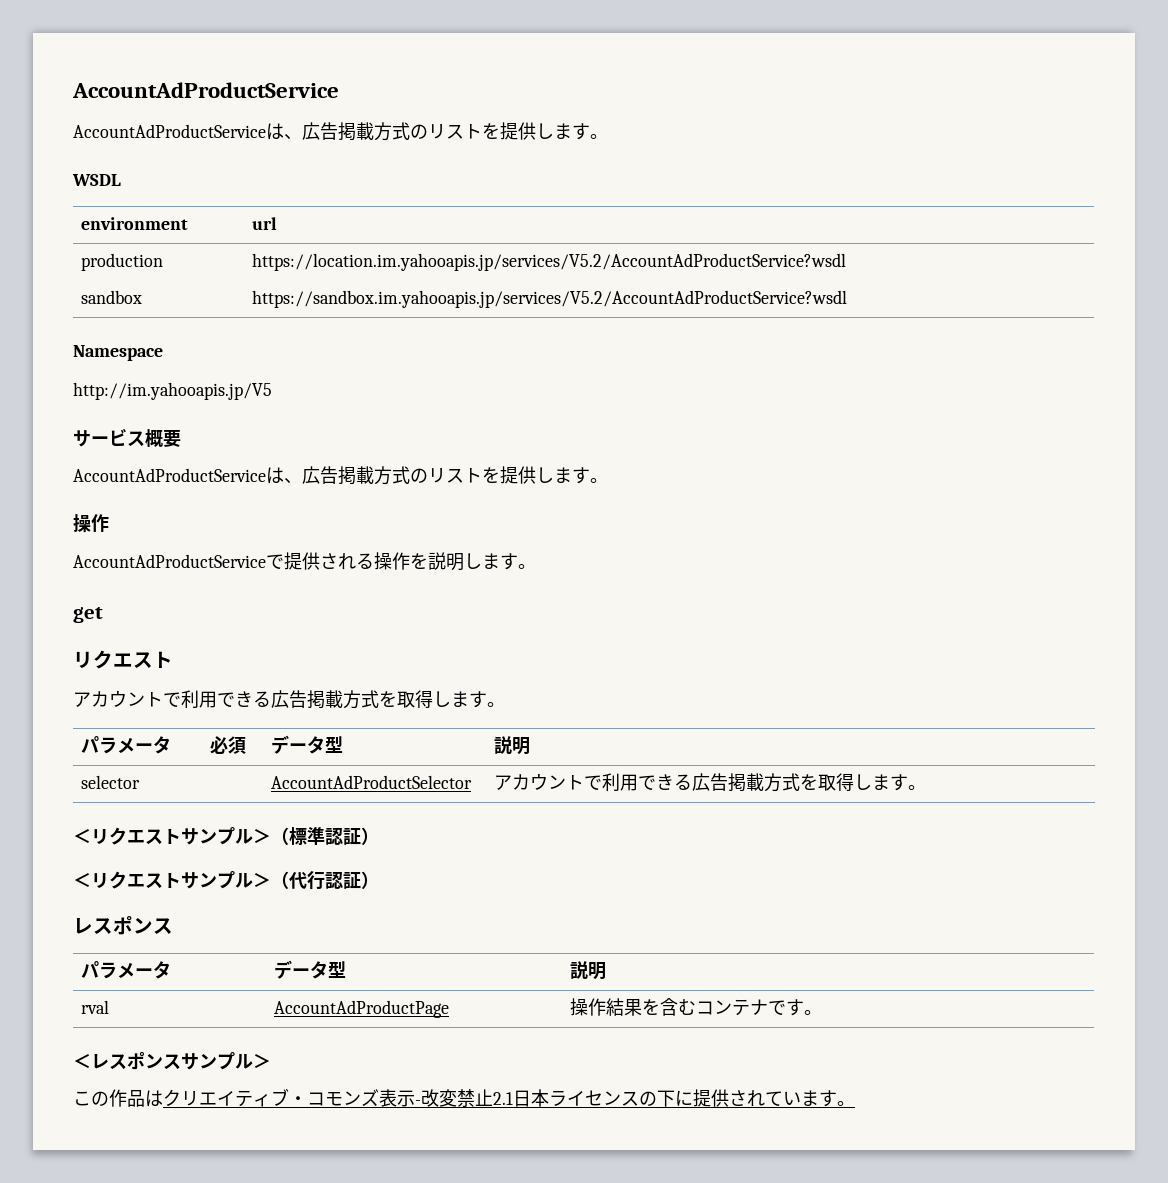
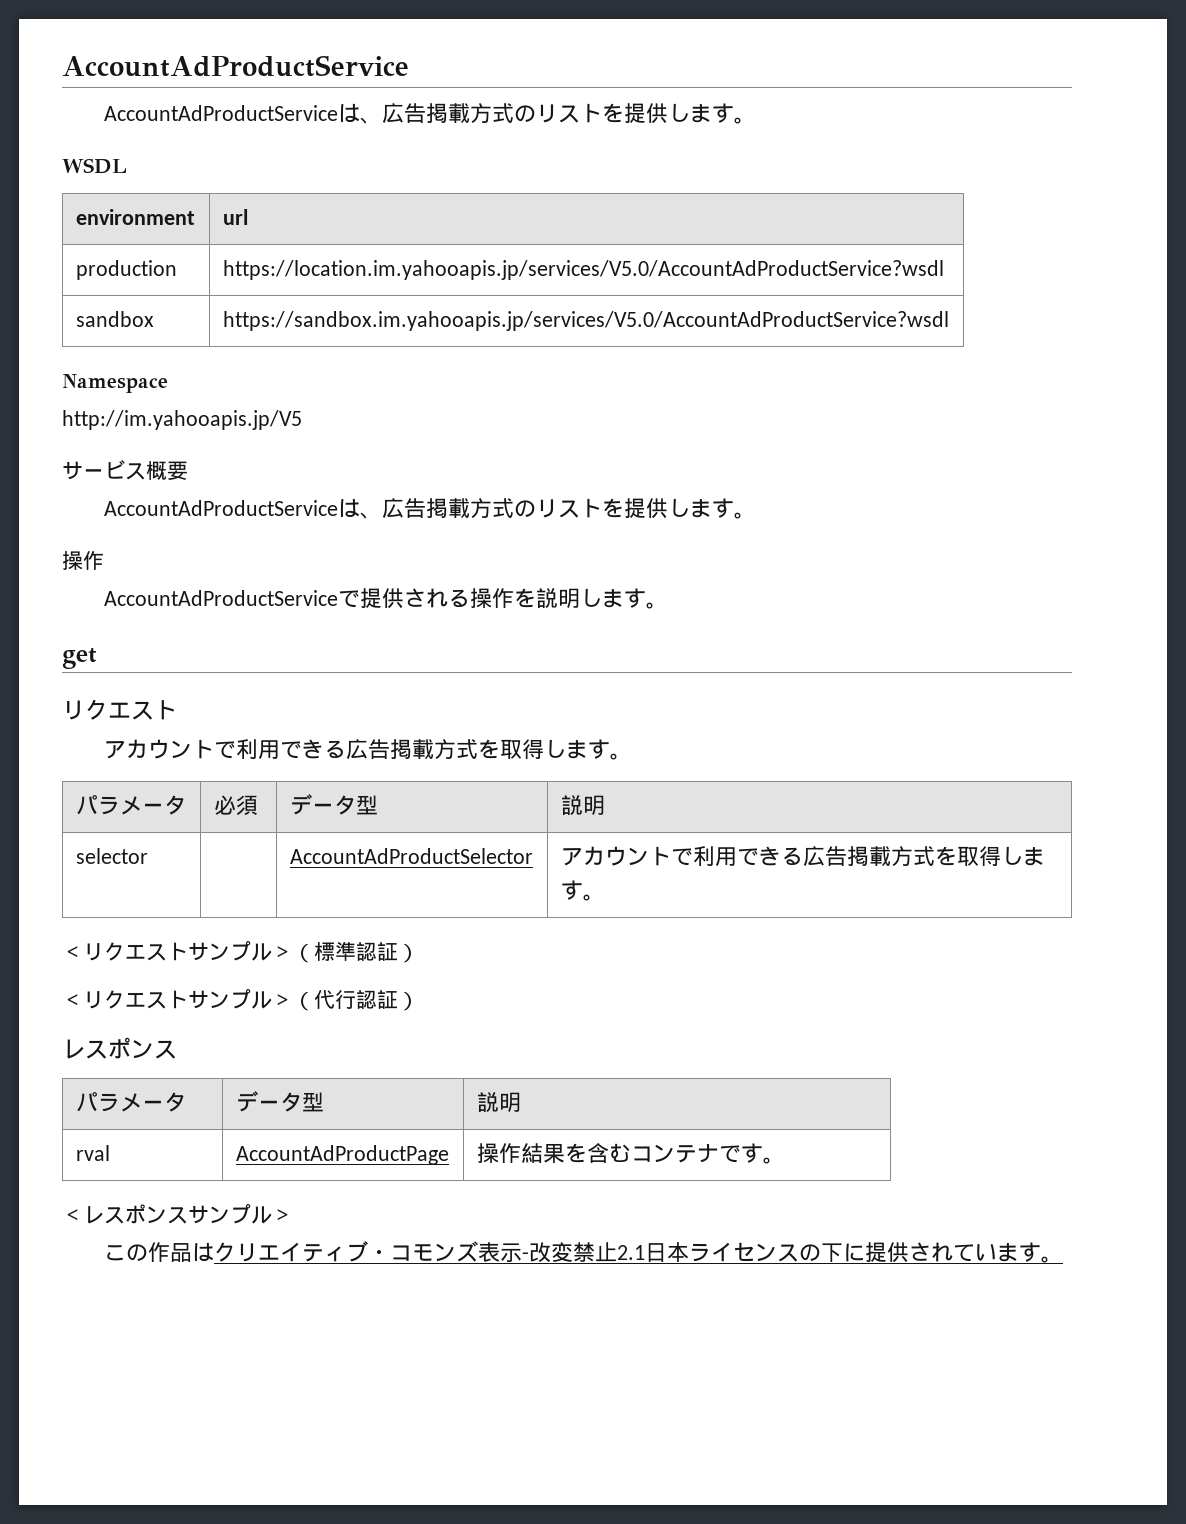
- production | https://location.im.yahooapis.jp/services/V5.2/AccountAdProductService?wsdl
+ production | https://location.im.yahooapis.jp/services/V5.0/AccountAdProductService?wsdl
- sandbox | https://sandbox.im.yahooapis.jp/services/V5.2/AccountAdProductService?wsdl
+ sandbox | https://sandbox.im.yahooapis.jp/services/V5.0/AccountAdProductService?wsdl

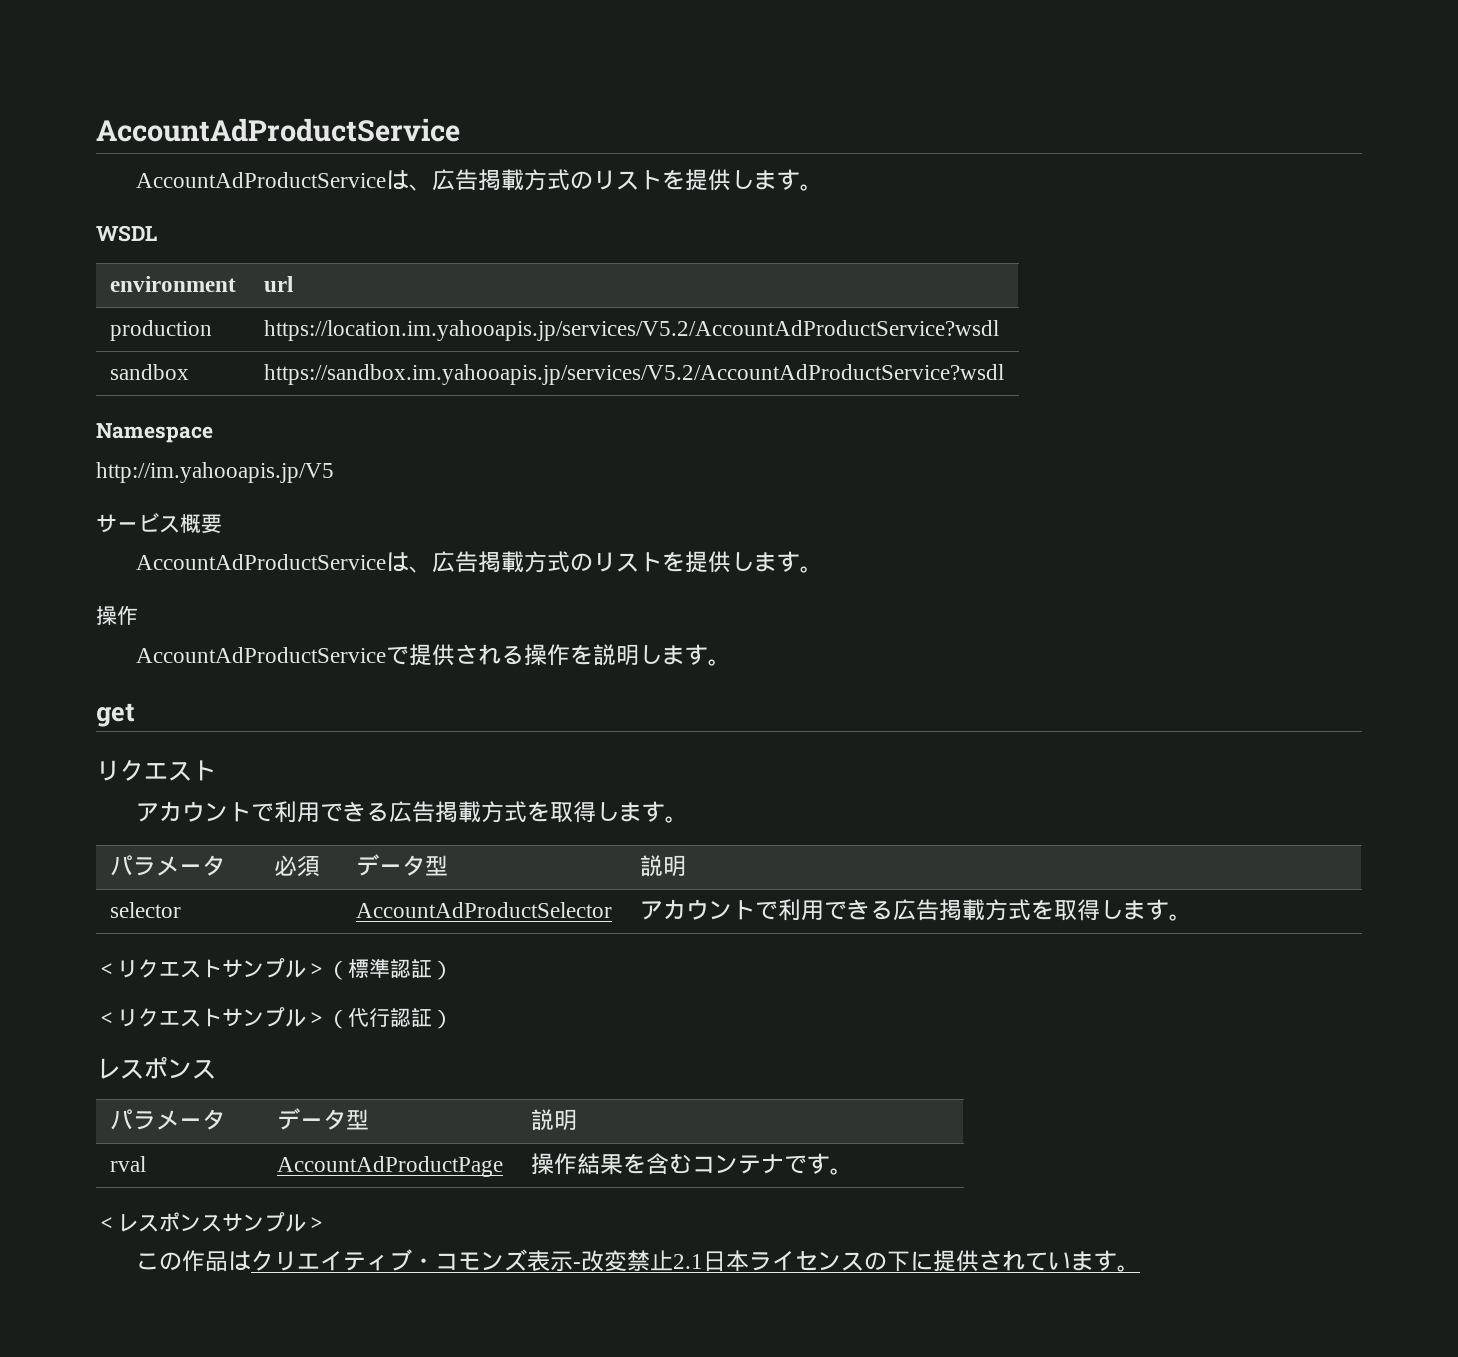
- production | https://location.im.yahooapis.jp/services/V5.0/AccountAdProductService?wsdl
+ production | https://location.im.yahooapis.jp/services/V5.2/AccountAdProductService?wsdl
- sandbox | https://sandbox.im.yahooapis.jp/services/V5.0/AccountAdProductService?wsdl
+ sandbox | https://sandbox.im.yahooapis.jp/services/V5.2/AccountAdProductService?wsdl

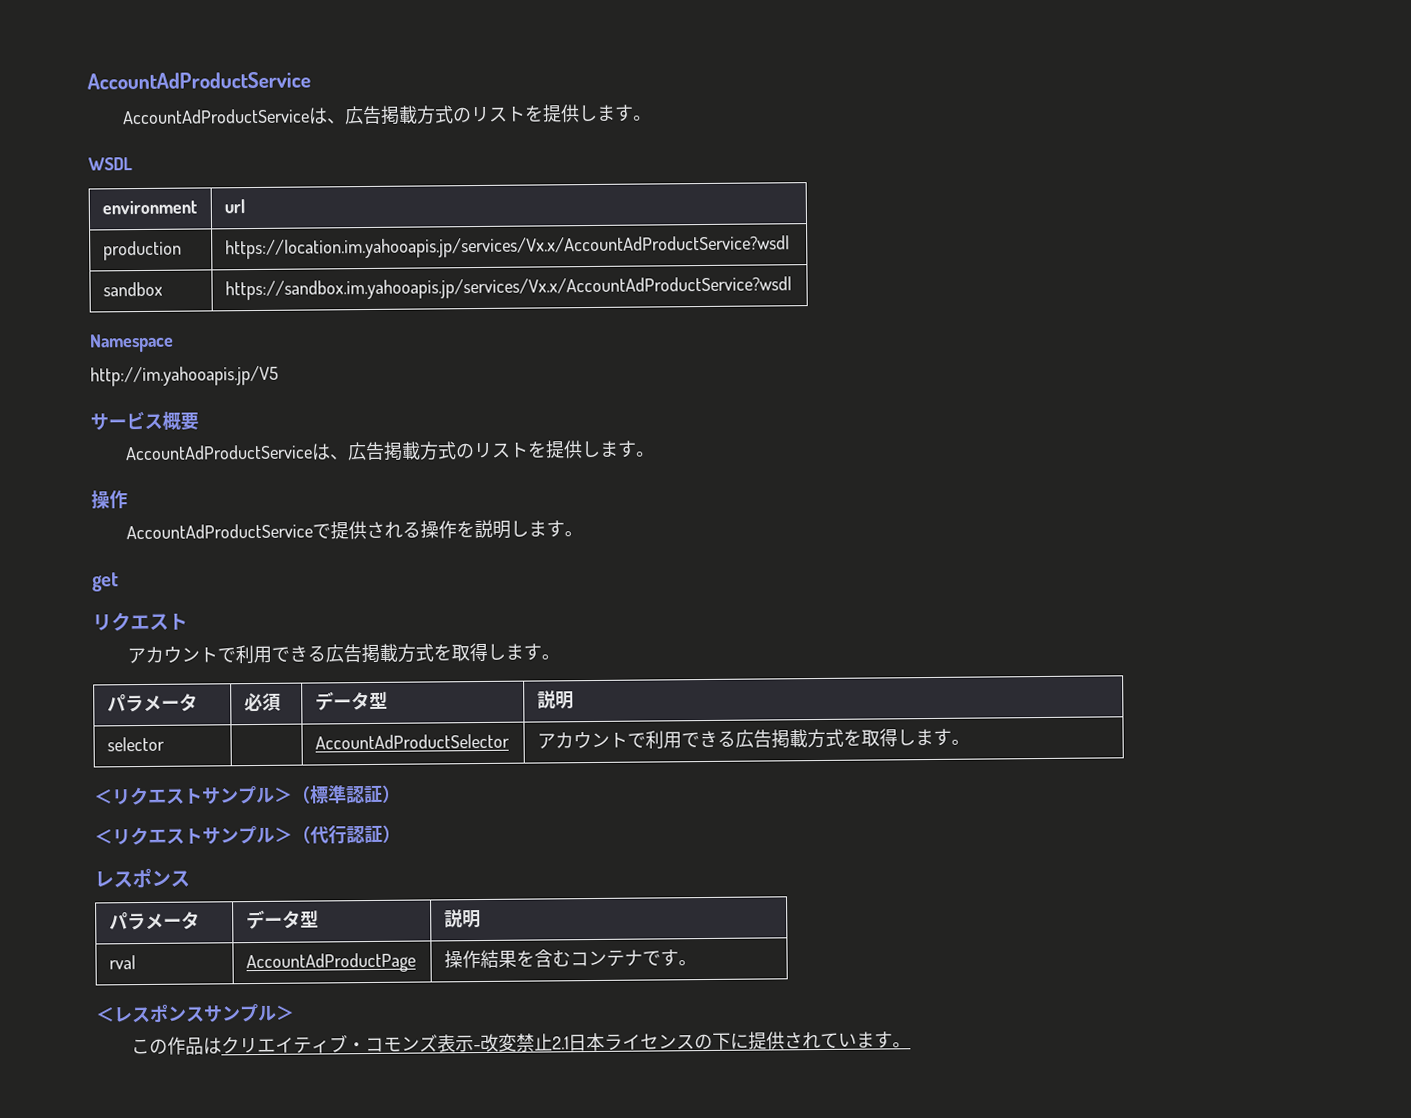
- production | https://location.im.yahooapis.jp/services/V5.2/AccountAdProductService?wsdl
+ production | https://location.im.yahooapis.jp/services/Vx.x/AccountAdProductService?wsdl
- sandbox | https://sandbox.im.yahooapis.jp/services/V5.2/AccountAdProductService?wsdl
+ sandbox | https://sandbox.im.yahooapis.jp/services/Vx.x/AccountAdProductService?wsdl

